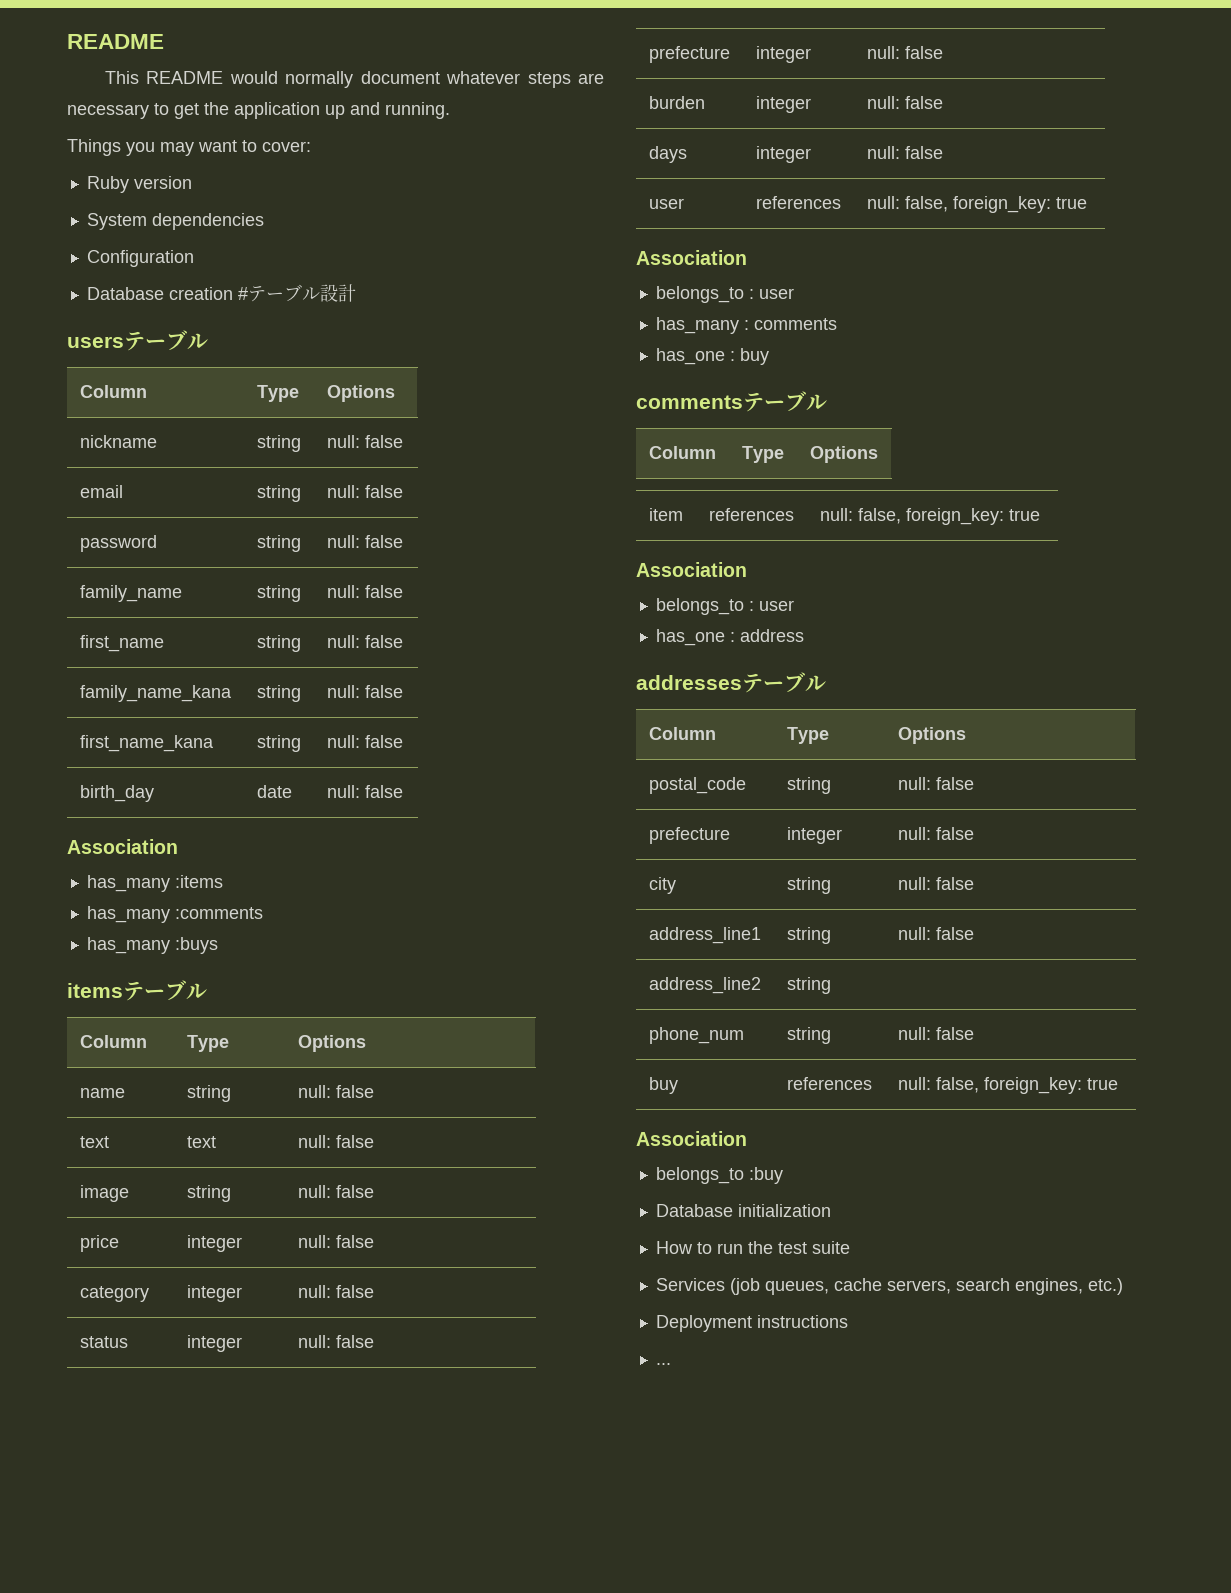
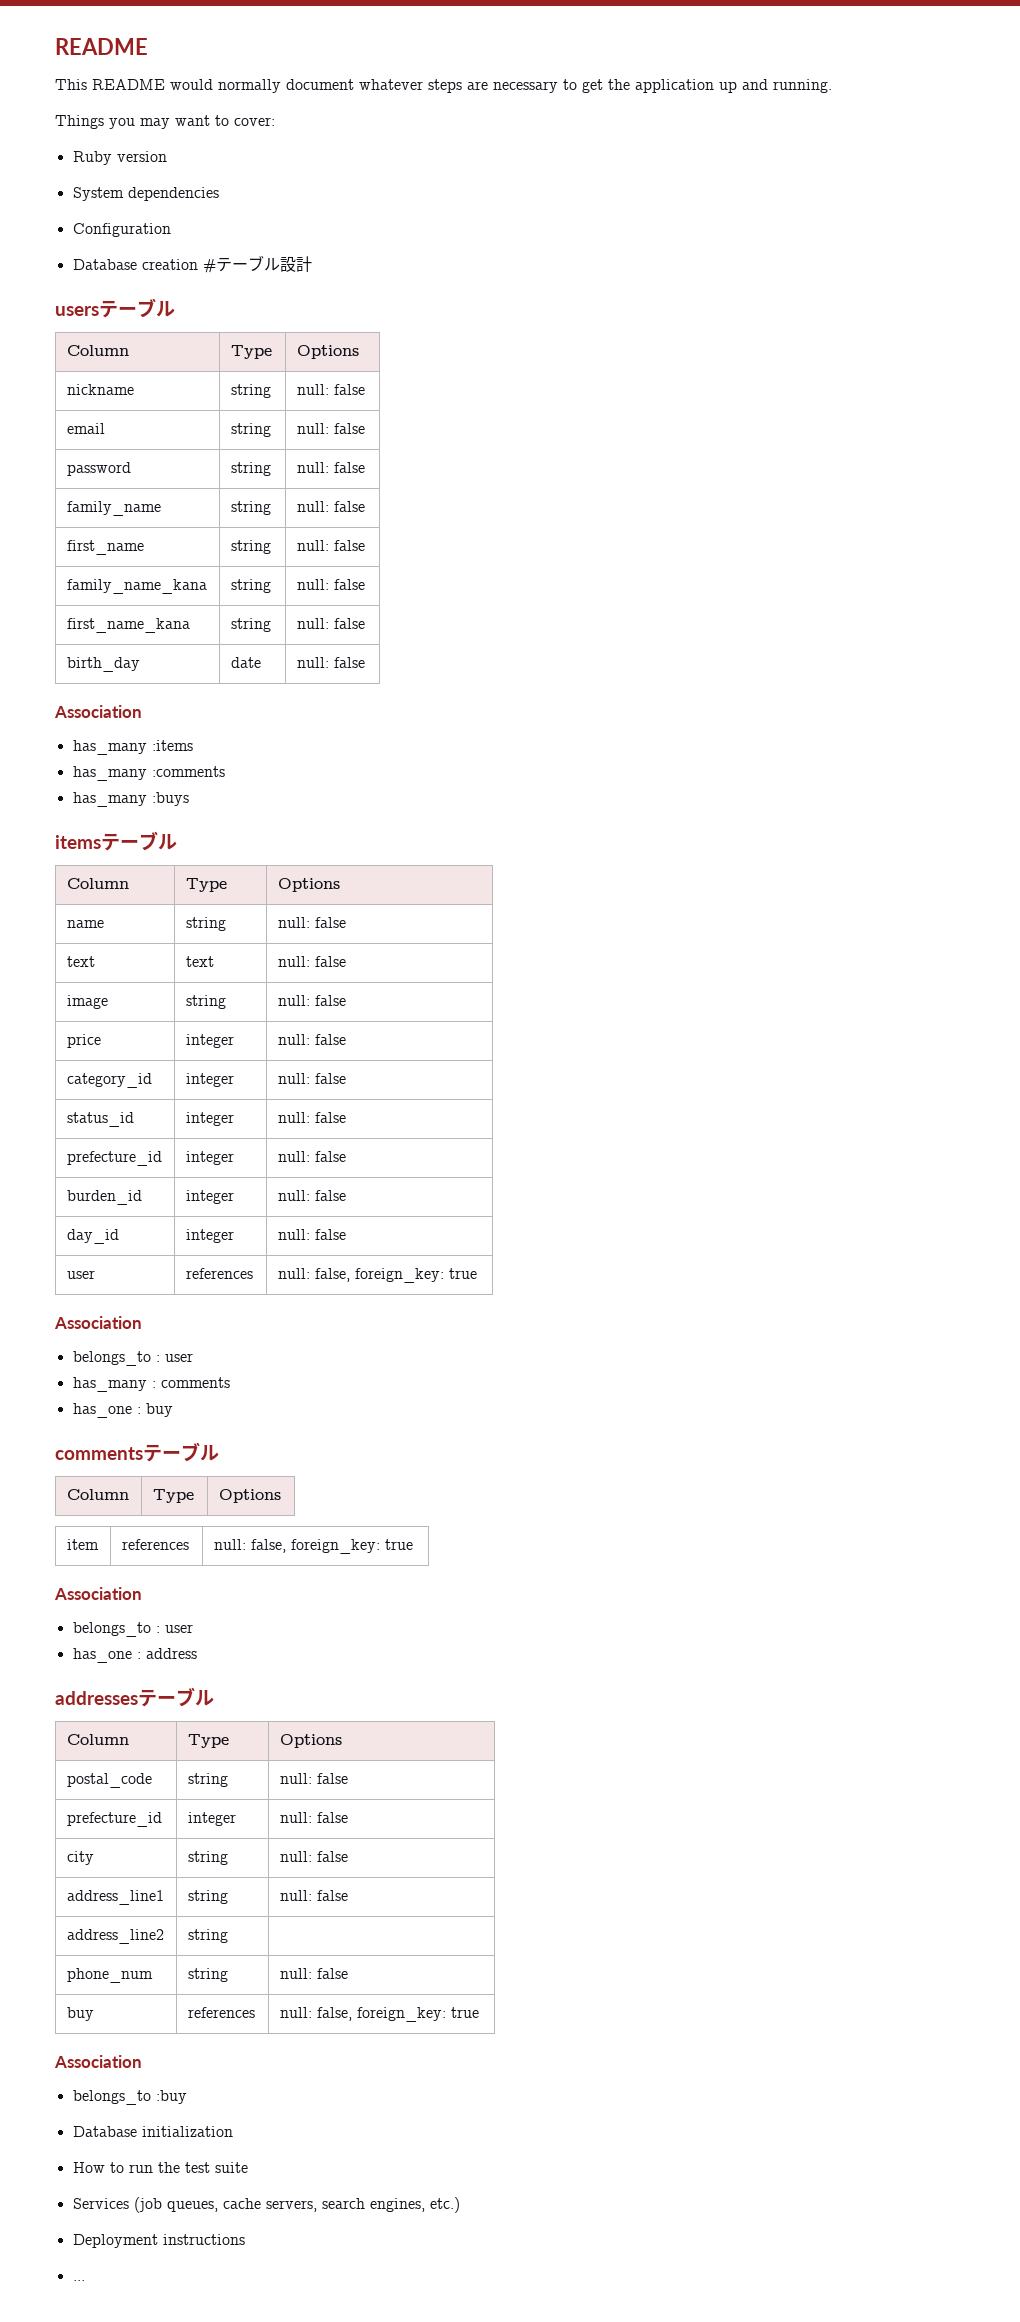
- category | integer | null: false
- status | integer | null: false
- prefecture | integer | null: false
- burden | integer | null: false
- days | integer | null: false
+ category_id | integer | null: false
+ status_id | integer | null: false
+ prefecture_id | integer | null: false
+ burden_id | integer | null: false
+ day_id | integer | null: false
  postal_code | string | null: false
- prefecture | integer | null: false
+ prefecture_id | integer | null: false

